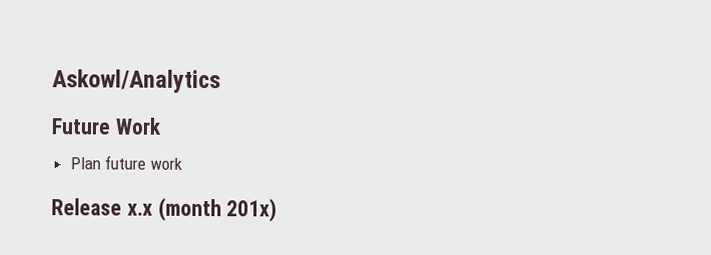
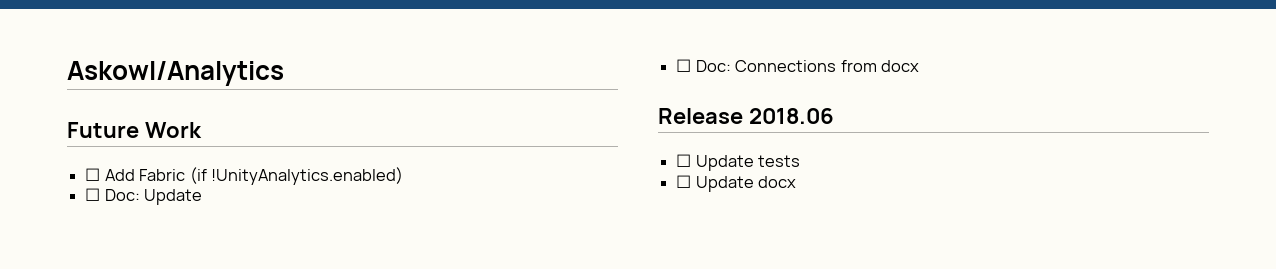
- Plan future work
- Release x.x (month 201x)
+ ☐ Add Fabric (if !UnityAnalytics.enabled)
+ ☐ Doc: Update
+ ☐ Doc: Connections from docx
+ Release 2018.06
+ ☐ Update tests
+ ☐ Update docx

